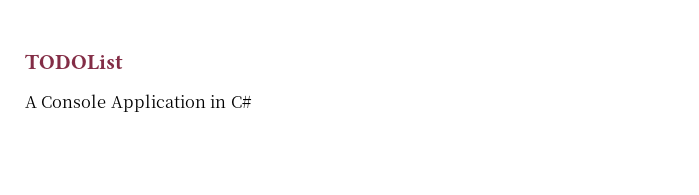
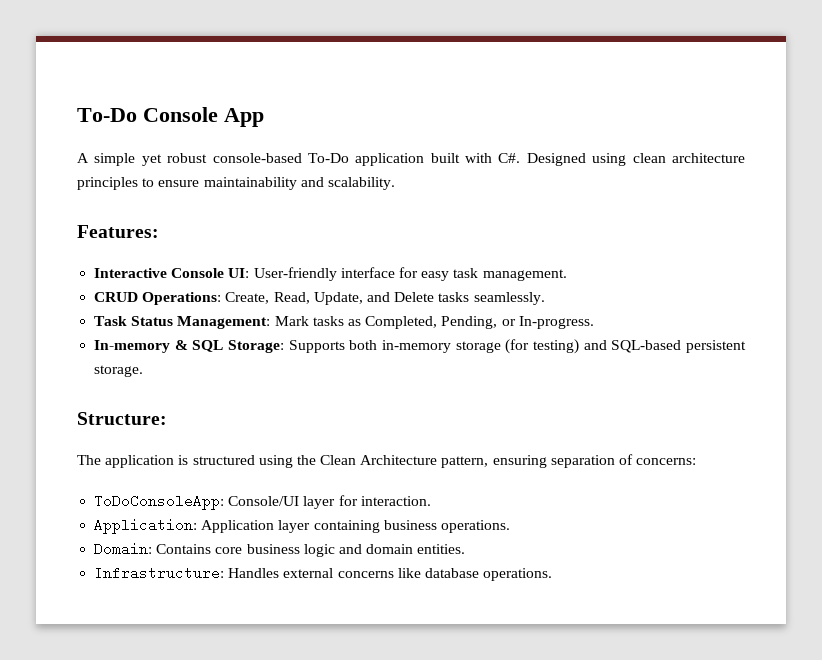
- TODOList
- A Console Application in C#
+ To-Do Console App
+ A simple yet robust console-based To-Do application built with C#. Designed using clean architecture principles to ensure maintainability and scalability.
+ Features:
+ Interactive Console UI: User-friendly interface for easy task management.
+ CRUD Operations: Create, Read, Update, and Delete tasks seamlessly.
+ Task Status Management: Mark tasks as Completed, Pending, or In-progress.
+ In-memory & SQL Storage: Supports both in-memory storage (for testing) and SQL-based persistent storage.
+ Structure:
+ The application is structured using the Clean Architecture pattern, ensuring separation of concerns:
+ ToDoConsoleApp: Console/UI layer for interaction.
+ Application: Application layer containing business operations.
+ Domain: Contains core business logic and domain entities.
+ Infrastructure: Handles external concerns like database operations.

